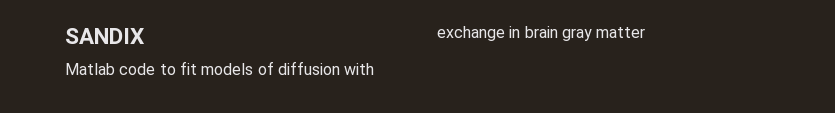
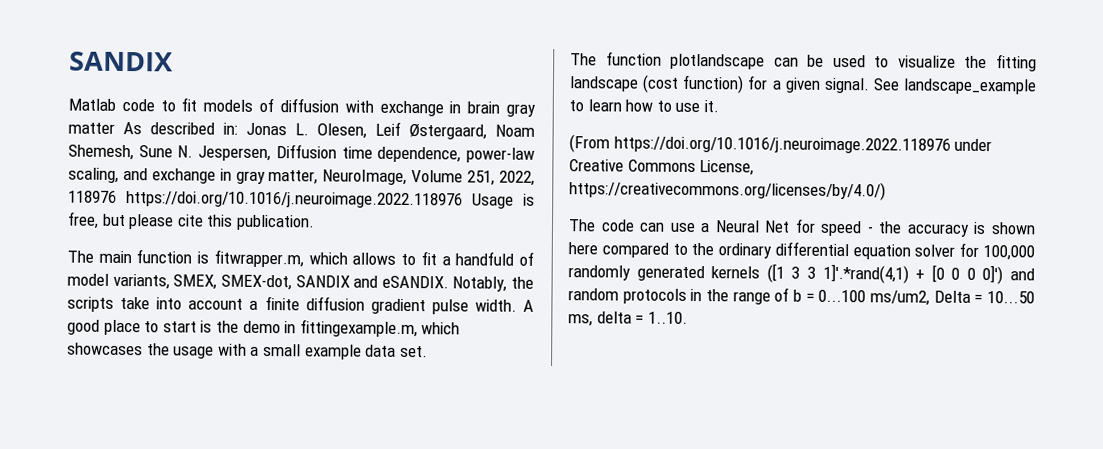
- Matlab code to fit models of diffusion with exchange in brain gray matter
+ Matlab code to fit models of diffusion with exchange in brain gray matter As described in: Jonas L. Olesen, Leif Østergaard, Noam Shemesh, Sune N. Jespersen, Diffusion time dependence, power-law scaling, and exchange in gray matter, NeuroImage, Volume 251, 2022, 118976 https://doi.org/10.1016/j.neuroimage.2022.118976 Usage is free, but please cite this publication.
+ The main function is fitwrapper.m, which allows to fit a handfuld of model variants, SMEX, SMEX-dot, SANDIX and eSANDIX. Notably, the scripts take into account a finite diffusion gradient pulse width. A good place to start is the demo in fittingexample.m, which showcases the usage with a small example data set.
+ The function plotlandscape can be used to visualize the fitting landscape (cost function) for a given signal. See landscape_example to learn how to use it.
+ (From https://doi.org/10.1016/j.neuroimage.2022.118976 under Creative Commons License, https://creativecommons.org/licenses/by/4.0/)
+ The code can use a Neural Net for speed - the accuracy is shown here compared to the ordinary differential equation solver for 100,000 randomly generated kernels ([1 3 3 1]'.*rand(4,1) + [0 0 0 0]') and random protocols in the range of b = 0...100 ms/um2, Delta = 10...50 ms, delta = 1..10.

